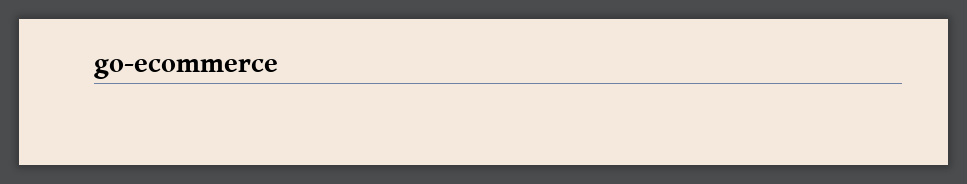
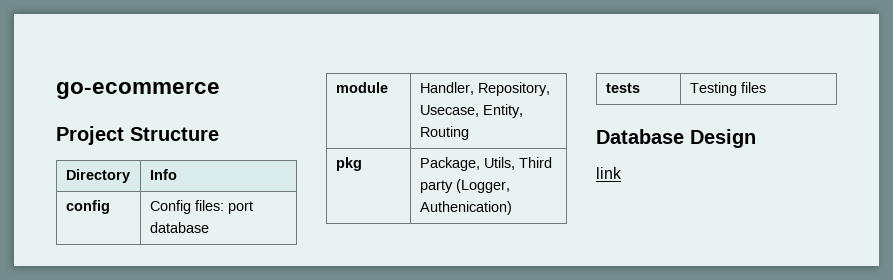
+ Project Structure
+ Directory | Info
+ config | Config files: port database
+ module | Handler, Repository, Usecase, Entity, Routing
+ pkg | Package, Utils, Third party (Logger, Authenication)
+ tests | Testing files
+ Database Design
+ link

